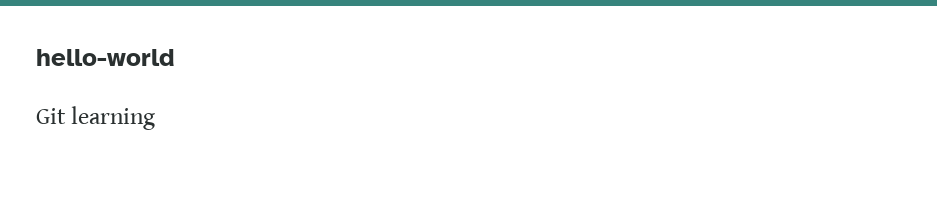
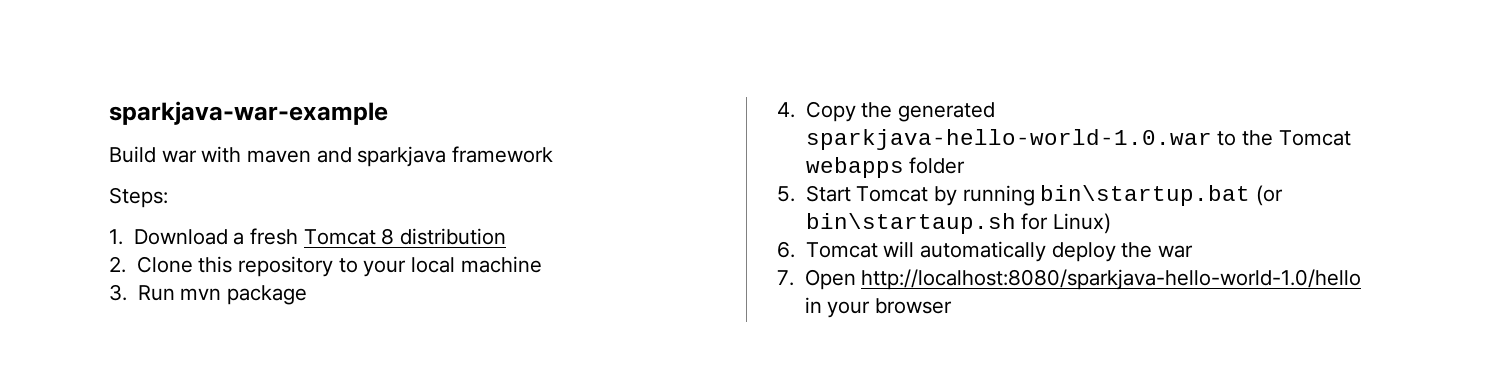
- hello-world
- Git learning
+ sparkjava-war-example
+ Build war with maven and sparkjava framework
+ Steps:
+ 1. Download a fresh Tomcat 8 distribution
+ 2. Clone this repository to your local machine
+ 3. Run mvn package
+ 4. Copy the generated sparkjava-hello-world-1.0.war to the Tomcat webapps folder
+ 5. Start Tomcat by running bin\startup.bat (or bin\startaup.sh for Linux)
+ 6. Tomcat will automatically deploy the war
+ 7. Open http://localhost:8080/sparkjava-hello-world-1.0/hello in your browser

